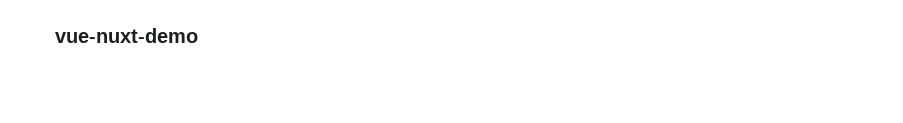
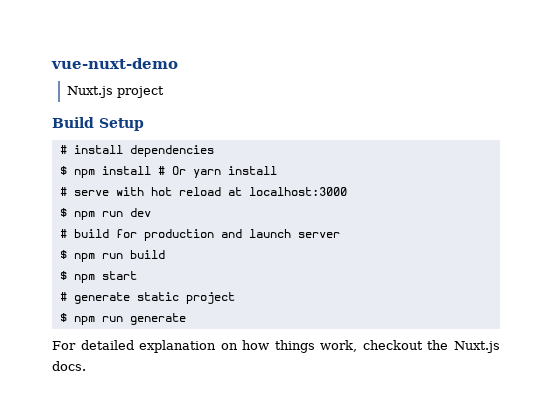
+ Nuxt.js project
+ Build Setup
+ # install dependencies
+ $ npm install # Or yarn install
+ # serve with hot reload at localhost:3000
+ $ npm run dev
+ # build for production and launch server
+ $ npm run build
+ $ npm start
+ # generate static project
+ $ npm run generate
+ For detailed explanation on how things work, checkout the Nuxt.js docs.

